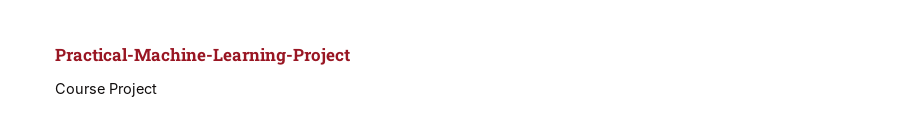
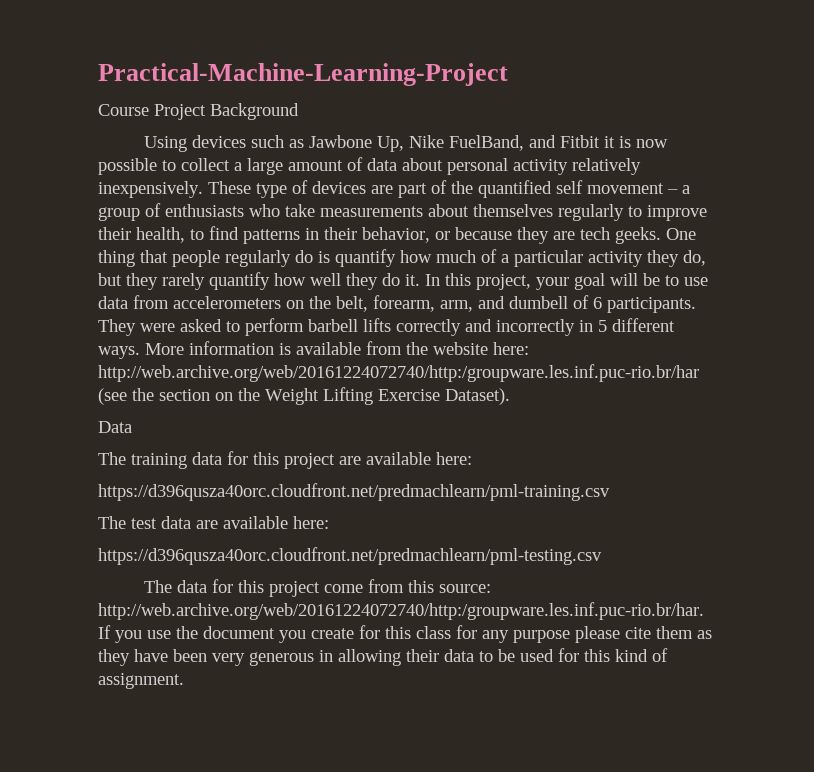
- Course Project
+ Course Project Background
+ Using devices such as Jawbone Up, Nike FuelBand, and Fitbit it is now possible to collect a large amount of data about personal activity relatively inexpensively. These type of devices are part of the quantified self movement – a group of enthusiasts who take measurements about themselves regularly to improve their health, to find patterns in their behavior, or because they are tech geeks. One thing that people regularly do is quantify how much of a particular activity they do, but they rarely quantify how well they do it. In this project, your goal will be to use data from accelerometers on the belt, forearm, arm, and dumbell of 6 participants. They were asked to perform barbell lifts correctly and incorrectly in 5 different ways. More information is available from the website here: http://web.archive.org/web/20161224072740/http:/groupware.les.inf.puc-rio.br/har (see the section on the Weight Lifting Exercise Dataset).
+ Data
+ The training data for this project are available here:
+ https://d396qusza40orc.cloudfront.net/predmachlearn/pml-training.csv
+ The test data are available here:
+ https://d396qusza40orc.cloudfront.net/predmachlearn/pml-testing.csv
+ The data for this project come from this source: http://web.archive.org/web/20161224072740/http:/groupware.les.inf.puc-rio.br/har. If you use the document you create for this class for any purpose please cite them as they have been very generous in allowing their data to be used for this kind of assignment.

